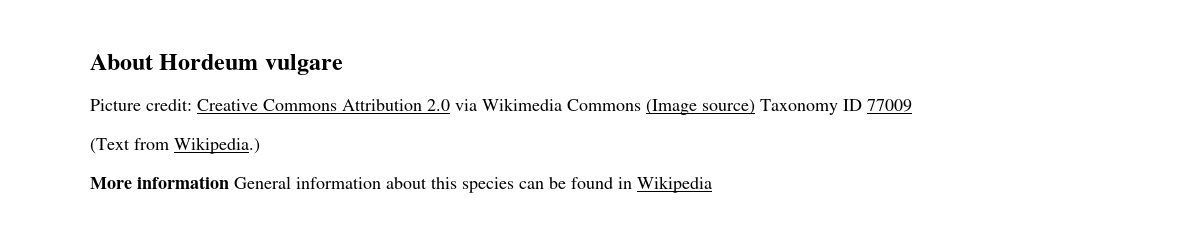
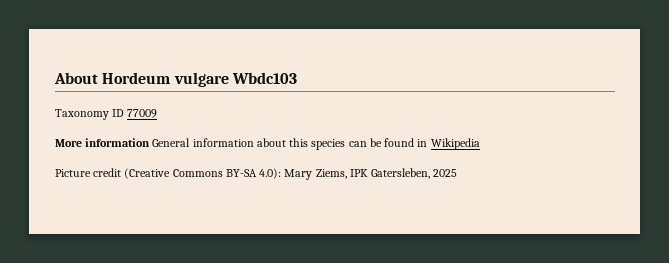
- About Hordeum vulgare
- Picture credit: Creative Commons Attribution 2.0 via Wikimedia Commons (Image source) Taxonomy ID 77009
+ About Hordeum vulgare Wbdc103
+ Taxonomy ID 77009
- (Text from Wikipedia.)
+ Picture credit (Creative Commons BY-SA 4.0): Mary Ziems, IPK Gatersleben, 2025

